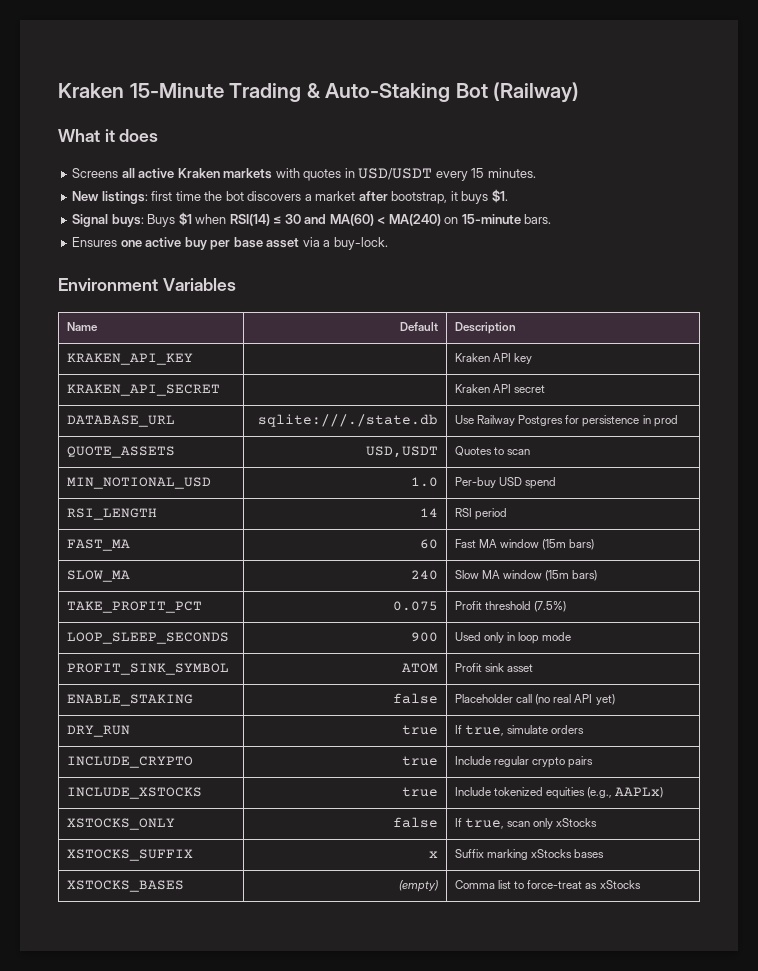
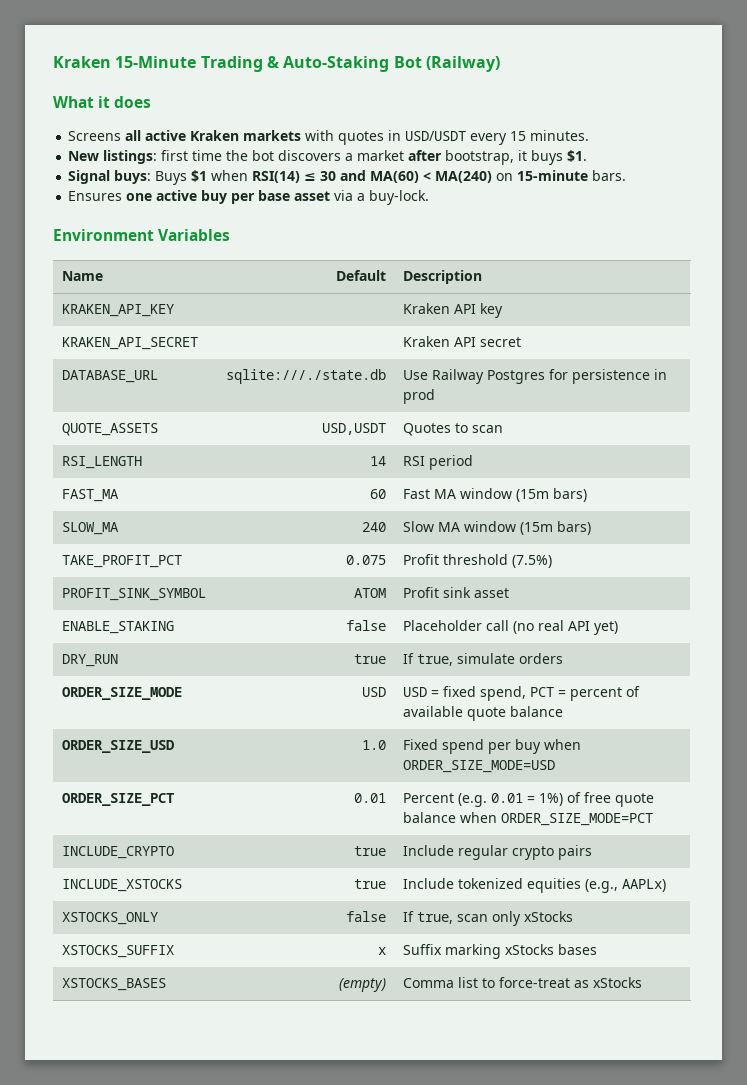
- MIN_NOTIONAL_USD | 1.0 | Per-buy USD spend
- LOOP_SLEEP_SECONDS | 900 | Used only in loop mode
+ ORDER_SIZE_MODE | USD | USD = fixed spend, PCT = percent of available quote balance
+ ORDER_SIZE_USD | 1.0 | Fixed spend per buy when ORDER_SIZE_MODE=USD
+ ORDER_SIZE_PCT | 0.01 | Percent (e.g. 0.01 = 1%) of free quote balance when ORDER_SIZE_MODE=PCT

